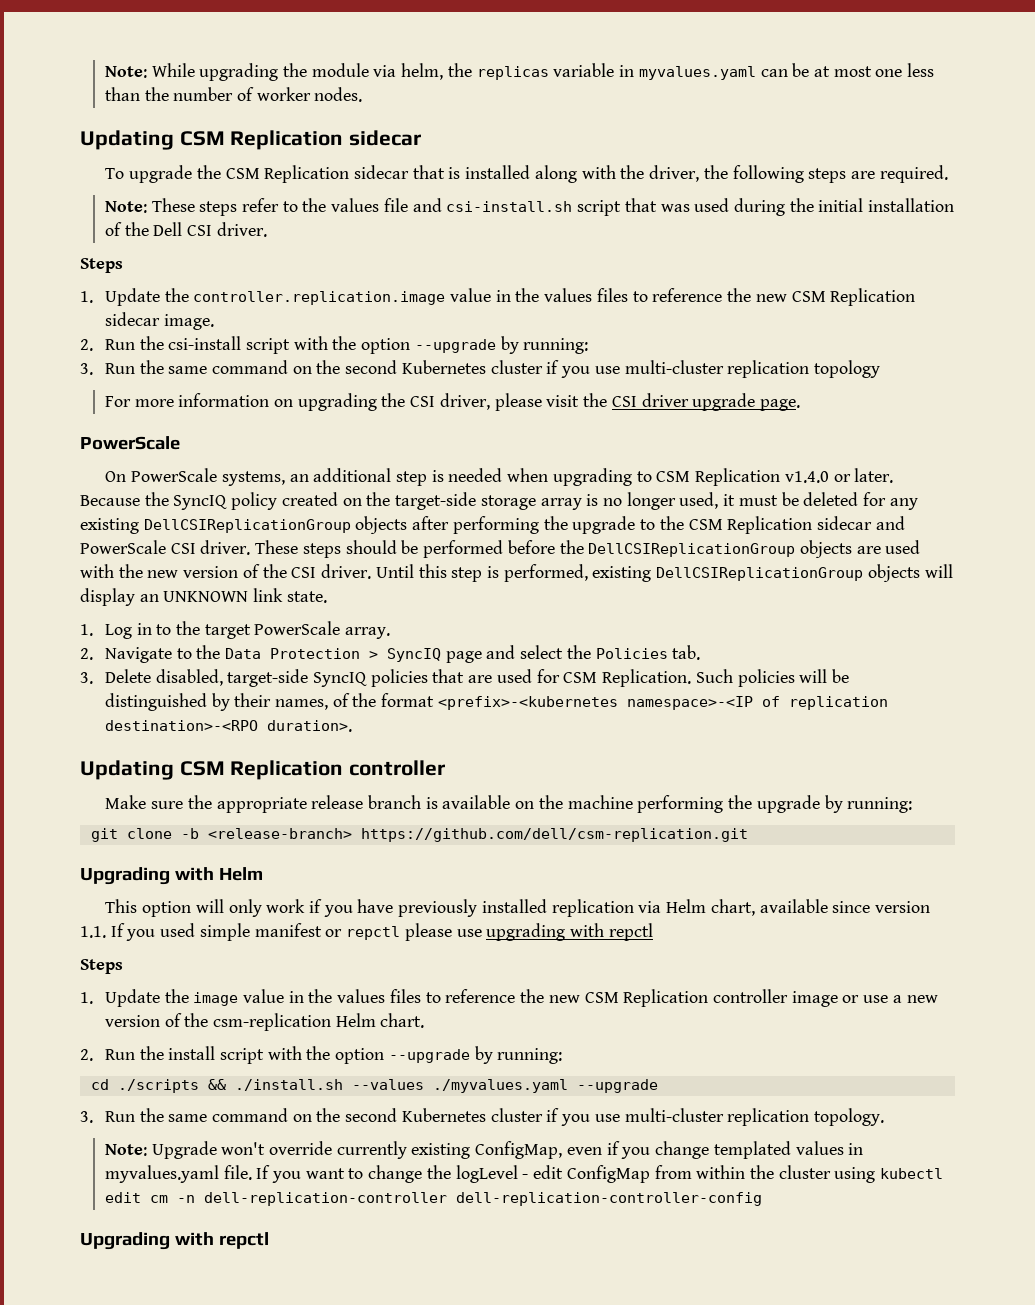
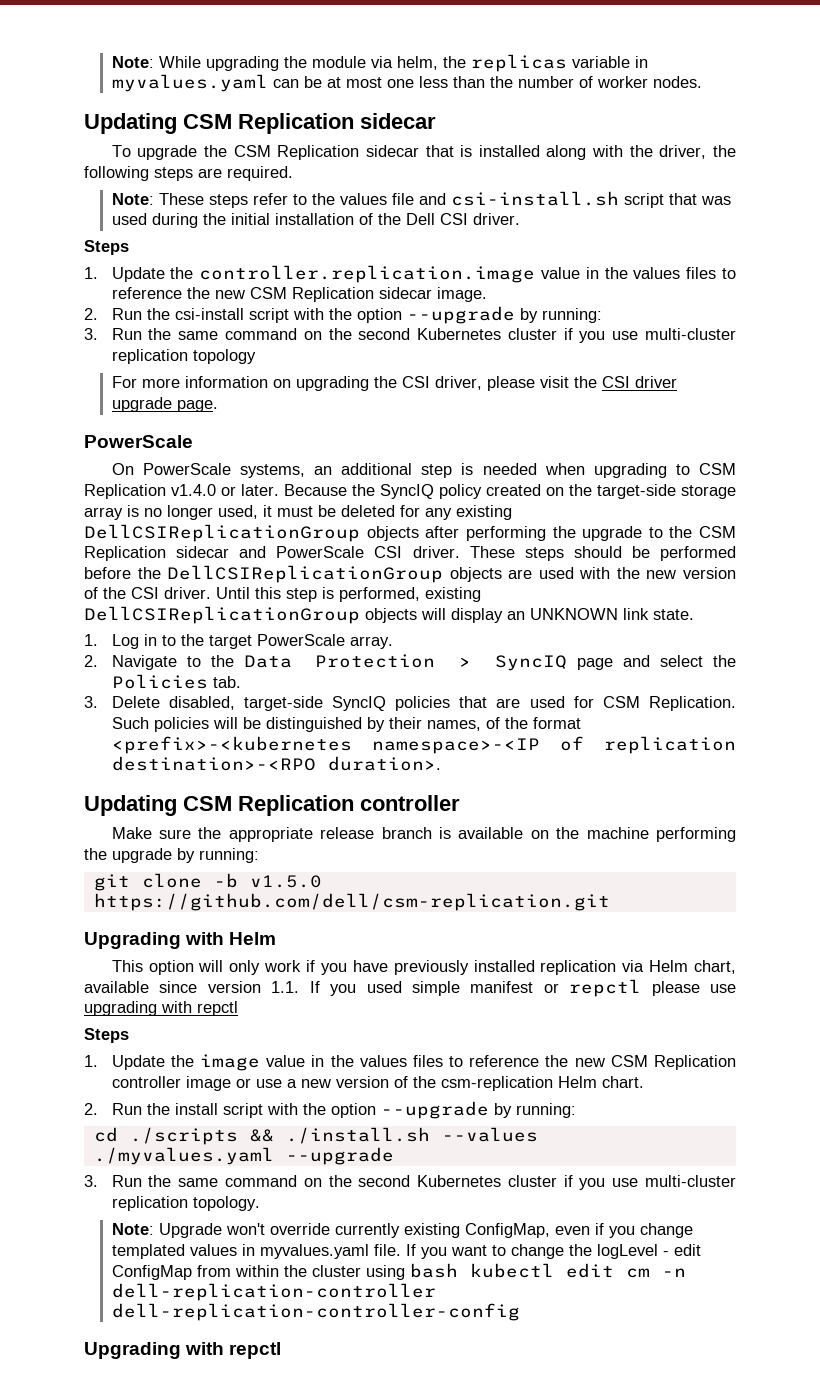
- git clone -b <release-branch> https://github.com/dell/csm-replication.git
+ git clone -b v1.5.0 https://github.com/dell/csm-replication.git
- If you want to change the logLevel - edit ConfigMap from within the cluster using kubectl edit cm -n dell-replication-controller dell-replication-controller-config
+ If you want to change the logLevel - edit ConfigMap from within the cluster using bash kubectl edit cm -n dell-replication-controller dell-replication-controller-config

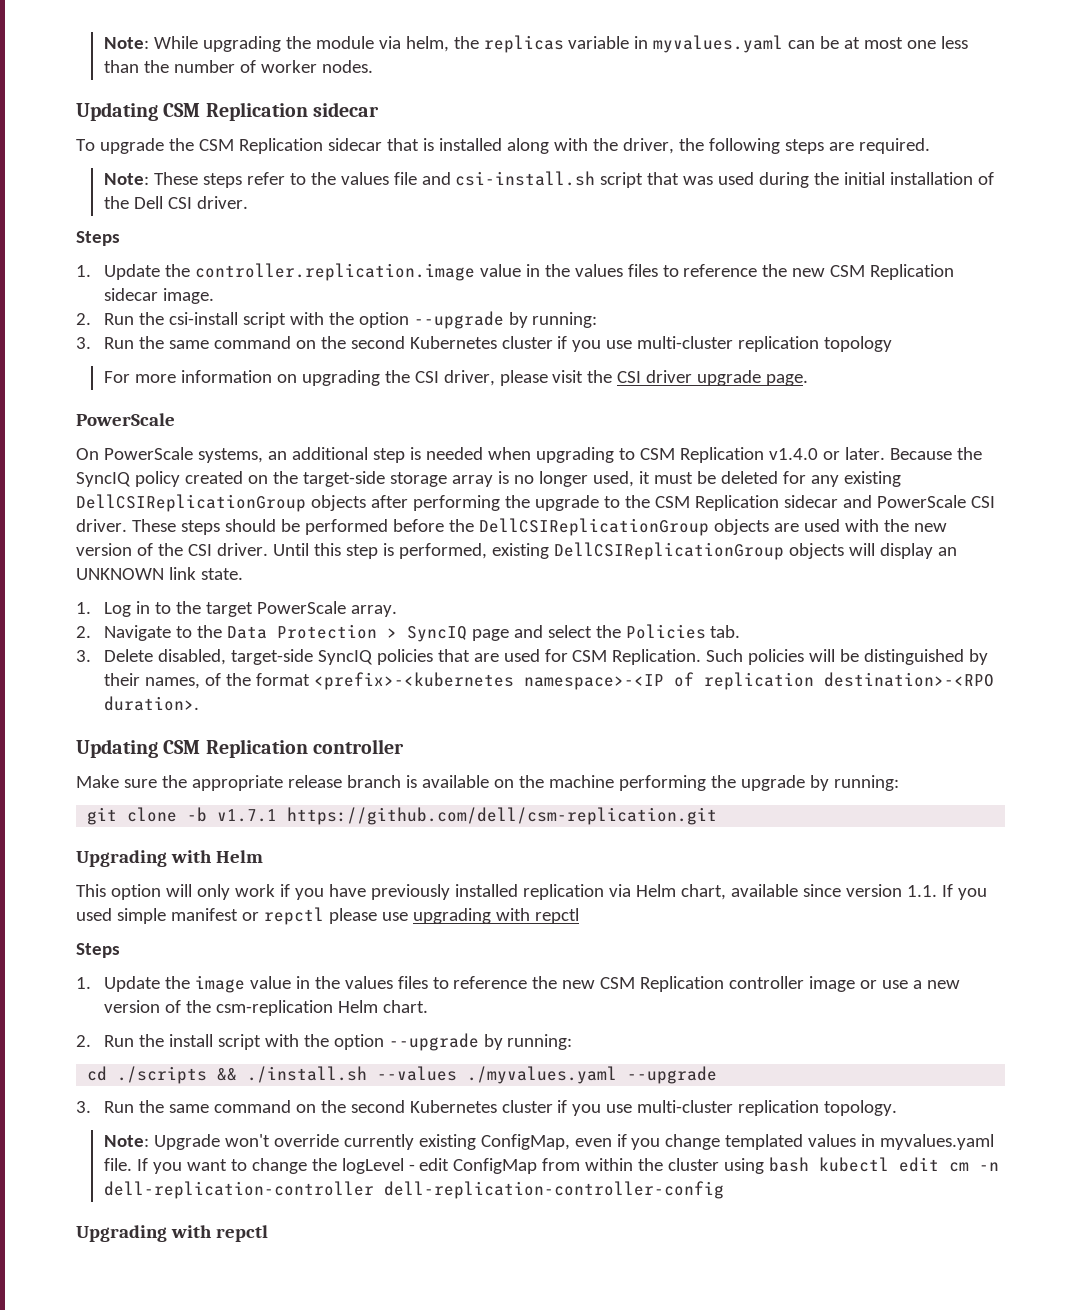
- git clone -b v1.5.0 https://github.com/dell/csm-replication.git
+ git clone -b v1.7.1 https://github.com/dell/csm-replication.git

